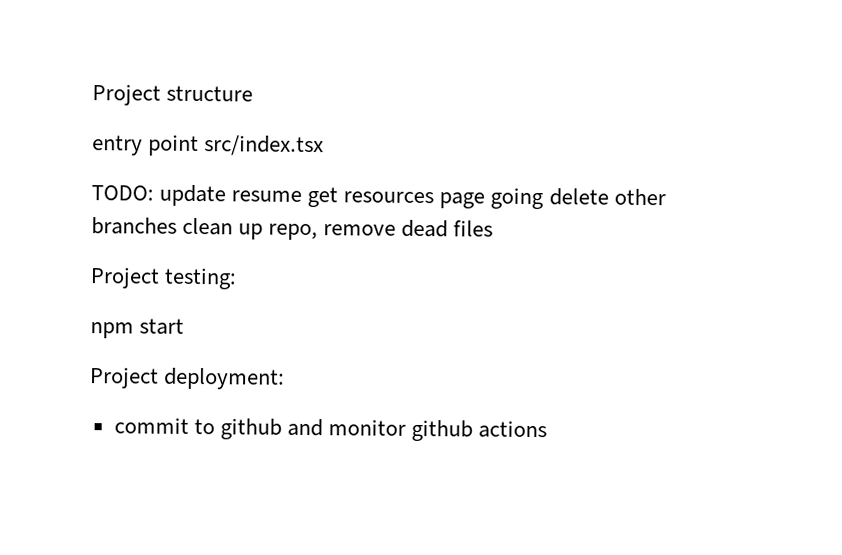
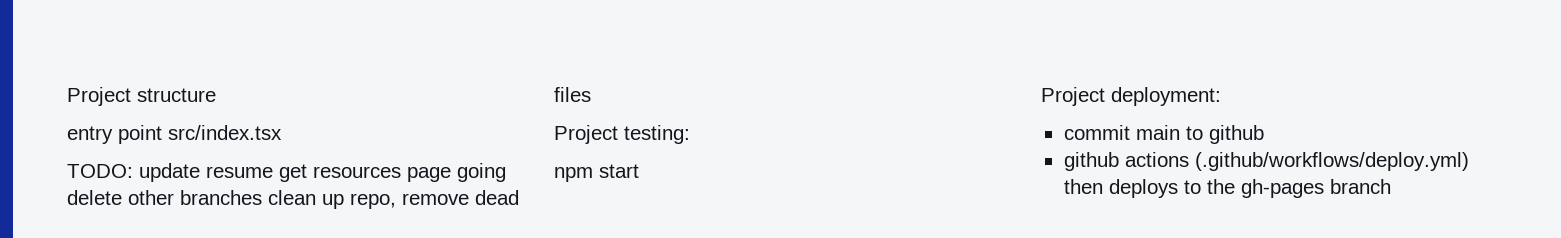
- commit to github and monitor github actions
+ commit main to github
+ github actions (.github/workflows/deploy.yml) then deploys to the gh-pages branch

